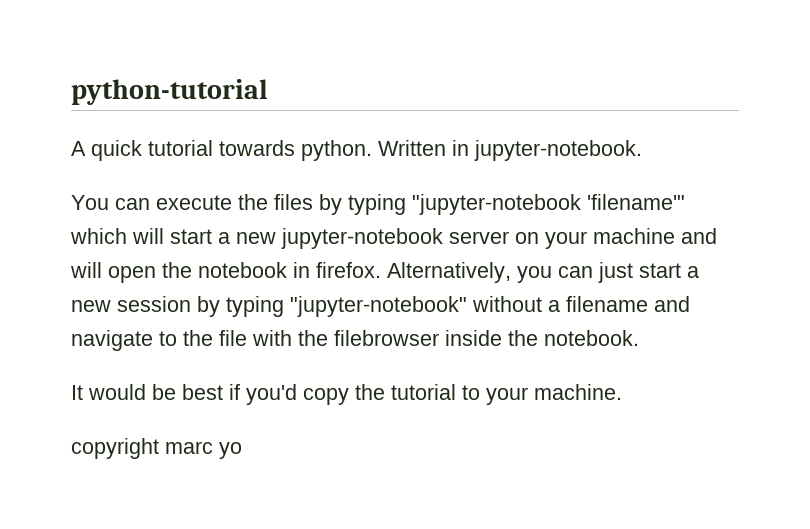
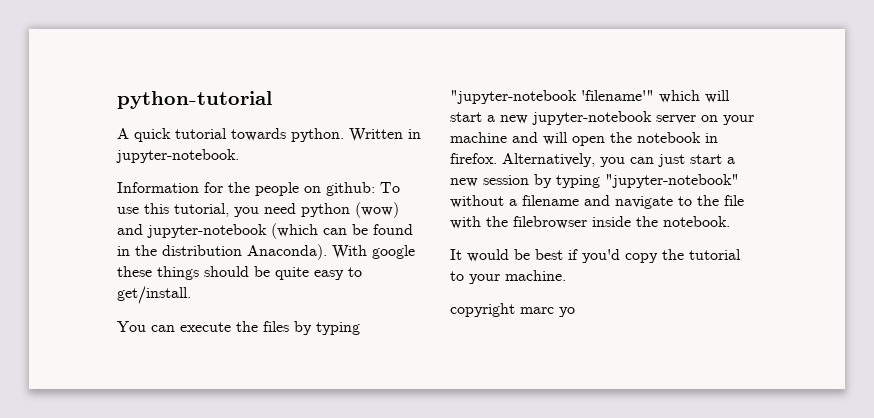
+ Information for the people on github: To use this tutorial, you need python (wow) and jupyter-notebook (which can be found in the distribution Anaconda). With google these things should be quite easy to get/install.

